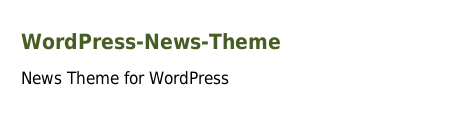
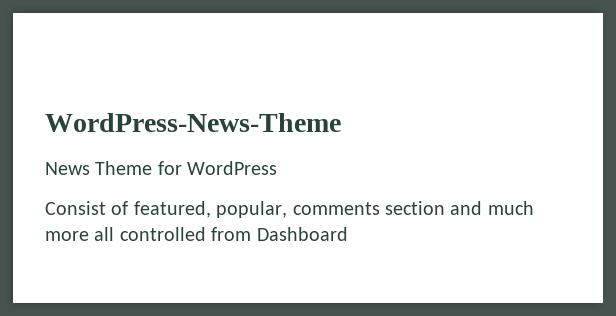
+ Consist of featured, popular, comments section and much more all controlled from Dashboard

